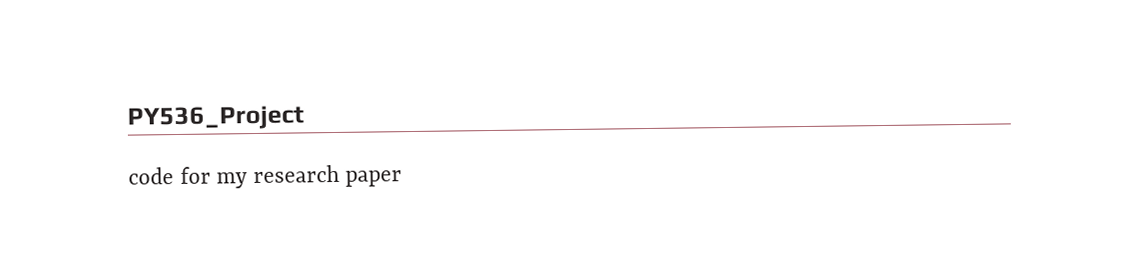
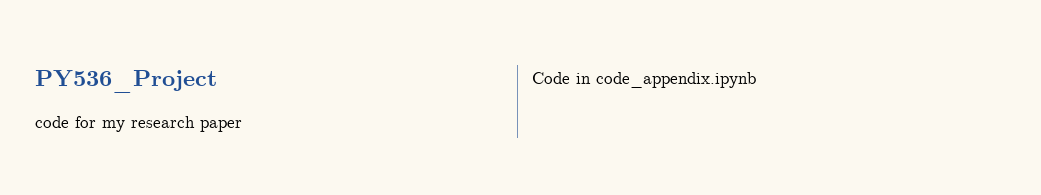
+ Code in code_appendix.ipynb

